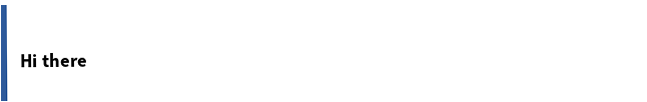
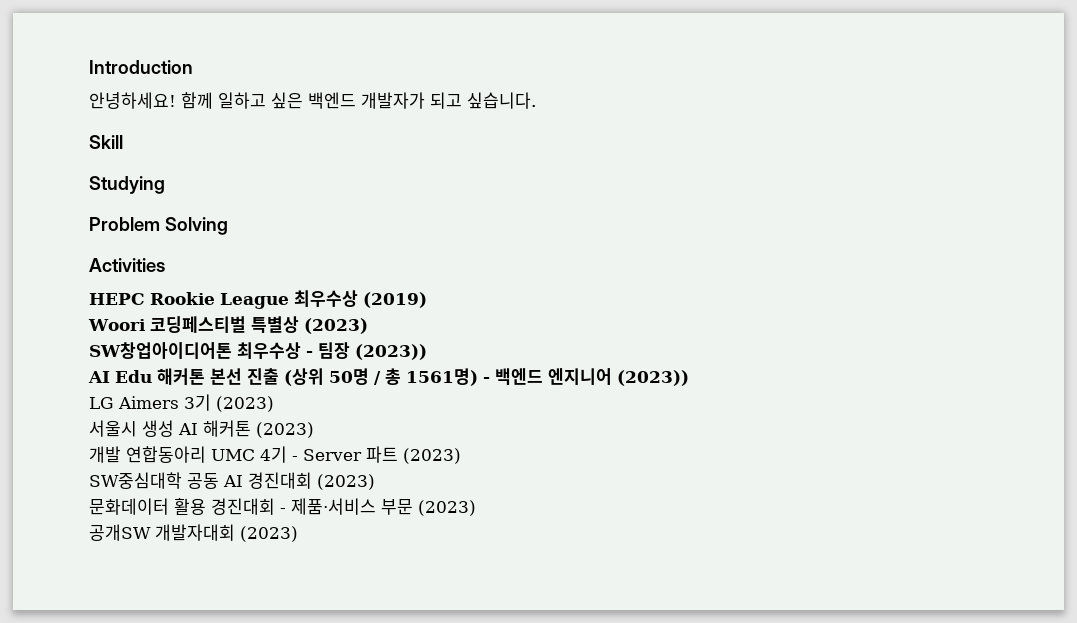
- Hi there
+ Introduction
+ 안녕하세요! 함께 일하고 싶은 백엔드 개발자가 되고 싶습니다.
+ Skill
+ Studying
+ Problem Solving
+ Activities
+ HEPC Rookie League 최우수상 (2019)
+ Woori 코딩페스티벌 특별상 (2023)
+ SW창업아이디어톤 최우수상 - 팀장 (2023))
+ AI Edu 해커톤 본선 진출 (상위 50명 / 총 1561명) - 백엔드 엔지니어 (2023))
+ LG Aimers 3기 (2023)
+ 서울시 생성 AI 해커톤 (2023)
+ 개발 연합동아리 UMC 4기 - Server 파트 (2023)
+ SW중심대학 공동 AI 경진대회 (2023)
+ 문화데이터 활용 경진대회 - 제품·서비스 부문 (2023)
+ 공개SW 개발자대회 (2023)

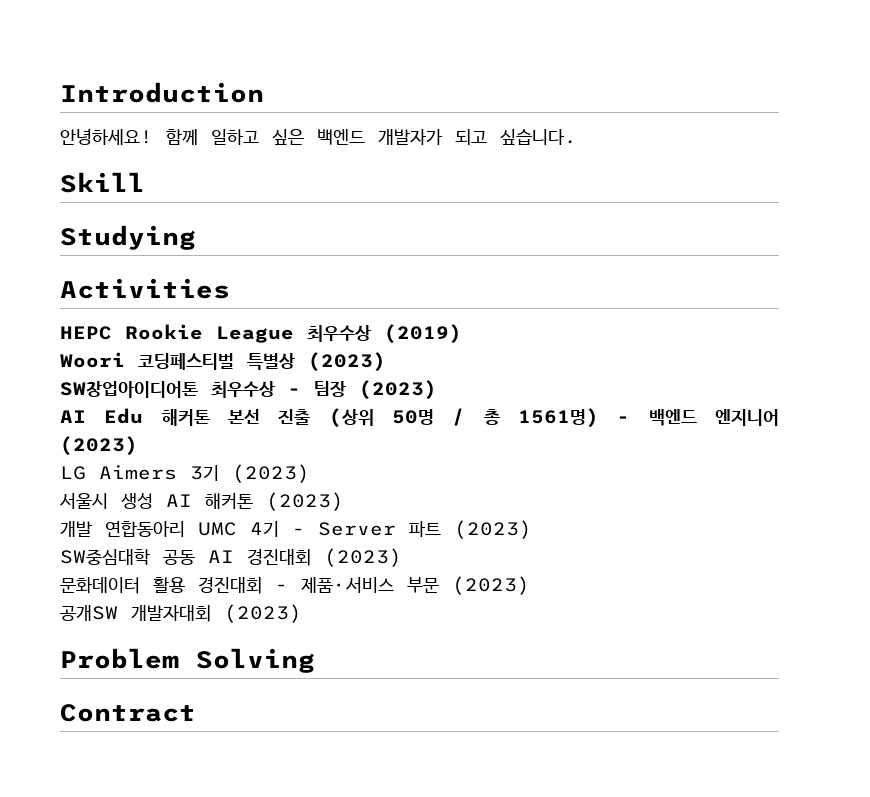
- Problem Solving
- SW창업아이디어톤 최우수상 - 팀장 (2023))
+ SW창업아이디어톤 최우수상 - 팀장 (2023)
- AI Edu 해커톤 본선 진출 (상위 50명 / 총 1561명) - 백엔드 엔지니어 (2023))
+ AI Edu 해커톤 본선 진출 (상위 50명 / 총 1561명) - 백엔드 엔지니어 (2023)
+ Problem Solving
+ Contract

